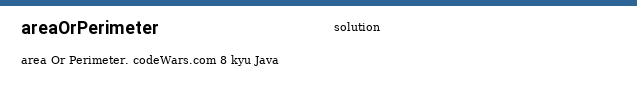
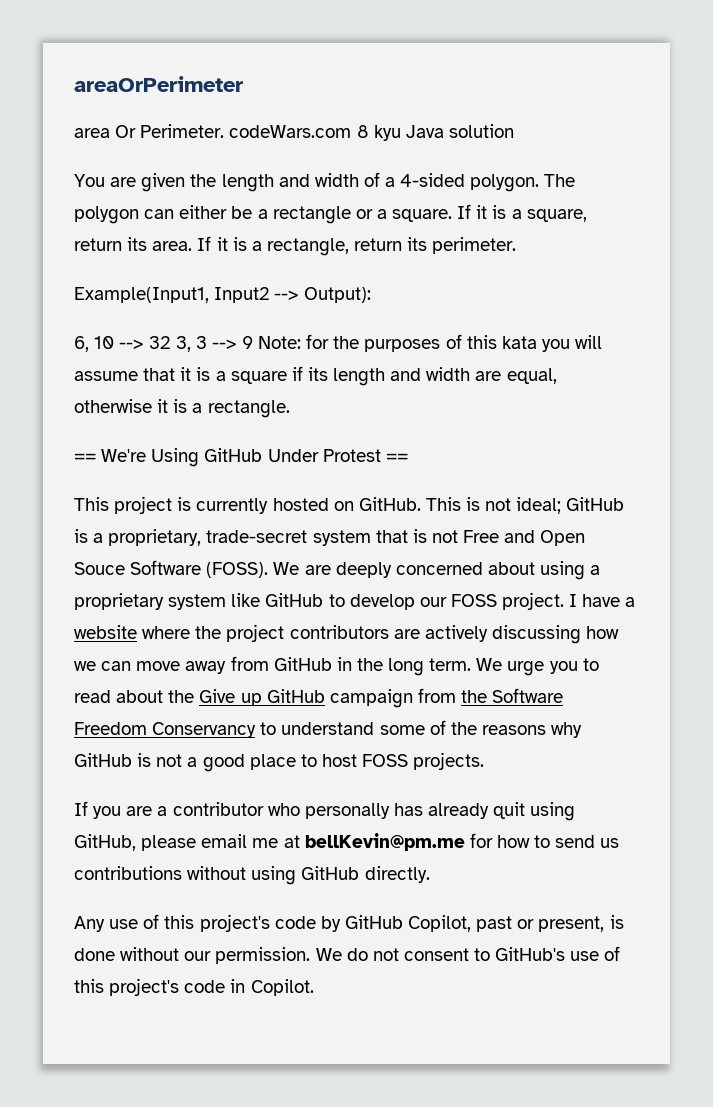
+ You are given the length and width of a 4-sided polygon. The polygon can either be a rectangle or a square. If it is a square, return its area. If it is a rectangle, return its perimeter.
+ Example(Input1, Input2 --> Output):
+ 6, 10 --> 32 3, 3 --> 9 Note: for the purposes of this kata you will assume that it is a square if its length and width are equal, otherwise it is a rectangle.
+ == We're Using GitHub Under Protest ==
+ This project is currently hosted on GitHub. This is not ideal; GitHub is a proprietary, trade-secret system that is not Free and Open Souce Software (FOSS). We are deeply concerned about using a proprietary system like GitHub to develop our FOSS project. I have a website where the project contributors are actively discussing how we can move away from GitHub in the long term. We urge you to read about the Give up GitHub campaign from the Software Freedom Conservancy to understand some of the reasons why GitHub is not a good place to host FOSS projects.
+ If you are a contributor who personally has already quit using GitHub, please email me at bellKevin@pm.me for how to send us contributions without using GitHub directly.
+ Any use of this project's code by GitHub Copilot, past or present, is done without our permission. We do not consent to GitHub's use of this project's code in Copilot.

